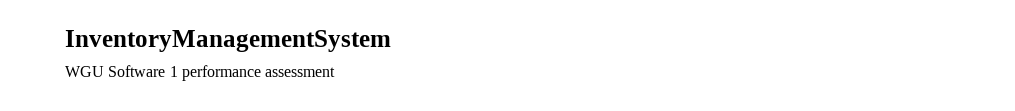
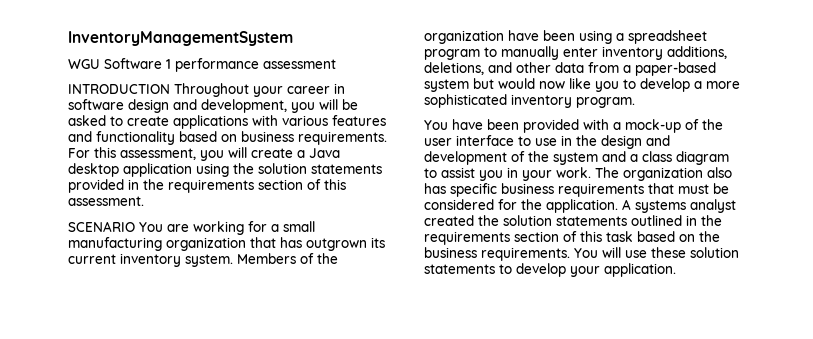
+ INTRODUCTION Throughout your career in software design and development, you will be asked to create applications with various features and functionality based on business requirements. For this assessment, you will create a Java desktop application using the solution statements provided in the requirements section of this assessment.
+ SCENARIO You are working for a small manufacturing organization that has outgrown its current inventory system. Members of the organization have been using a spreadsheet program to manually enter inventory additions, deletions, and other data from a paper-based system but would now like you to develop a more sophisticated inventory program.
+ You have been provided with a mock-up of the user interface to use in the design and development of the system and a class diagram to assist you in your work. The organization also has specific business requirements that must be considered for the application. A systems analyst created the solution statements outlined in the requirements section of this task based on the business requirements. You will use these solution statements to develop your application.

